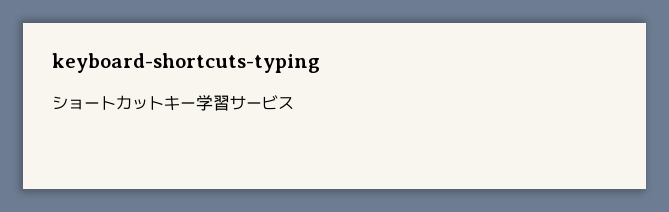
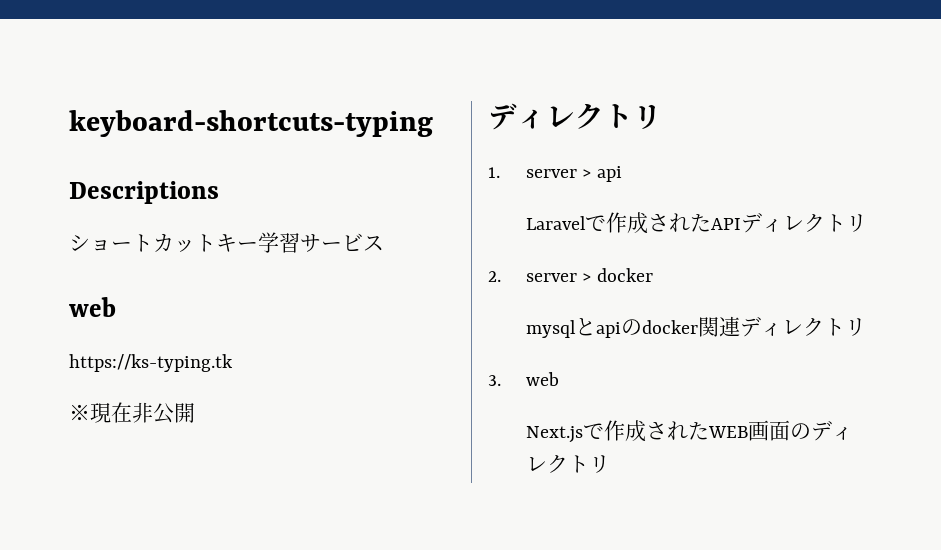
+ Descriptions
  ショートカットキー学習サービス
+ web
+ https://ks-typing.tk
+ ※現在非公開
+ ディレクトリ
+ 1. server > api
+ Laravelで作成されたAPIディレクトリ
+ 2. server > docker
+ mysqlとapiのdocker関連ディレクトリ
+ 3. web
+ Next.jsで作成されたWEB画面のディレクトリ

